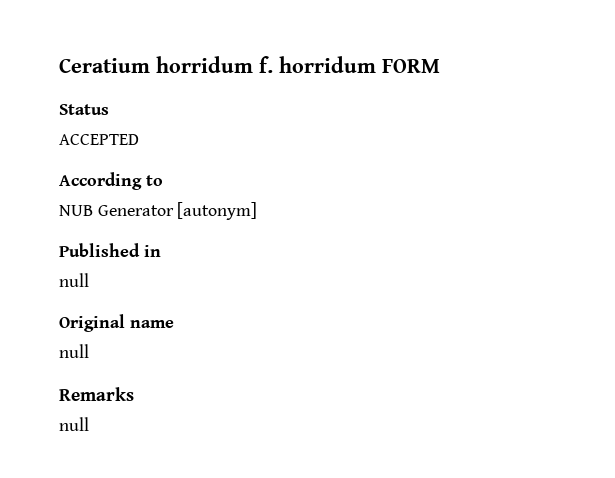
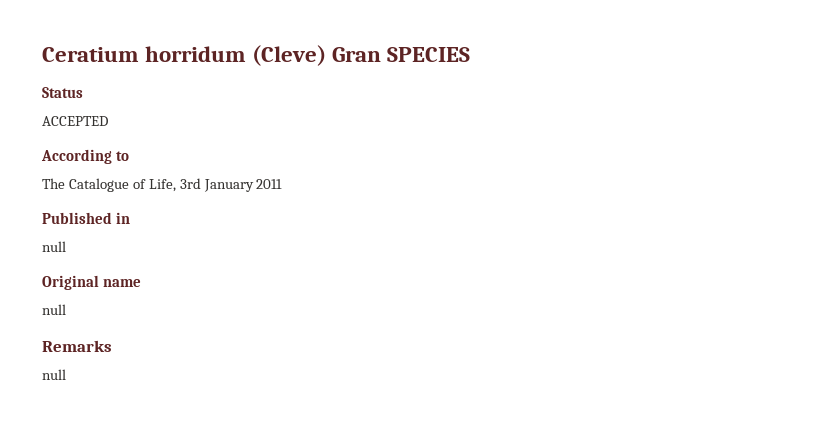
- Ceratium horridum f. horridum FORM
+ Ceratium horridum (Cleve) Gran SPECIES
- NUB Generator [autonym]
+ The Catalogue of Life, 3rd January 2011

